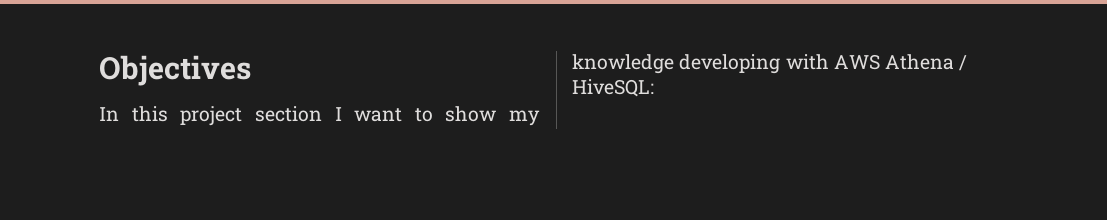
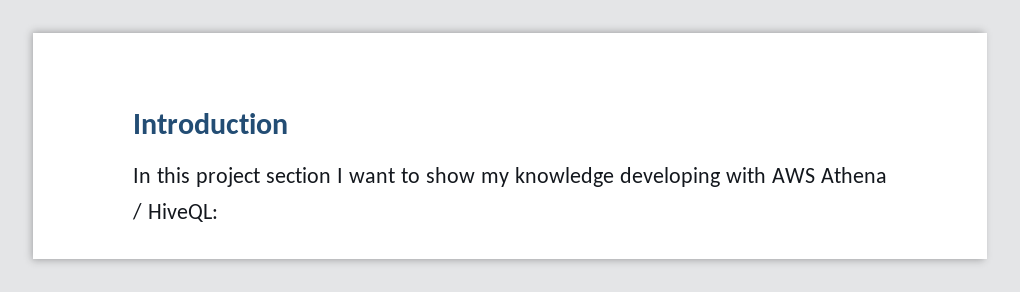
- Objectives
+ Introduction
- In this project section I want to show my knowledge developing with AWS Athena / HiveSQL:
+ In this project section I want to show my knowledge developing with AWS Athena / HiveQL:

